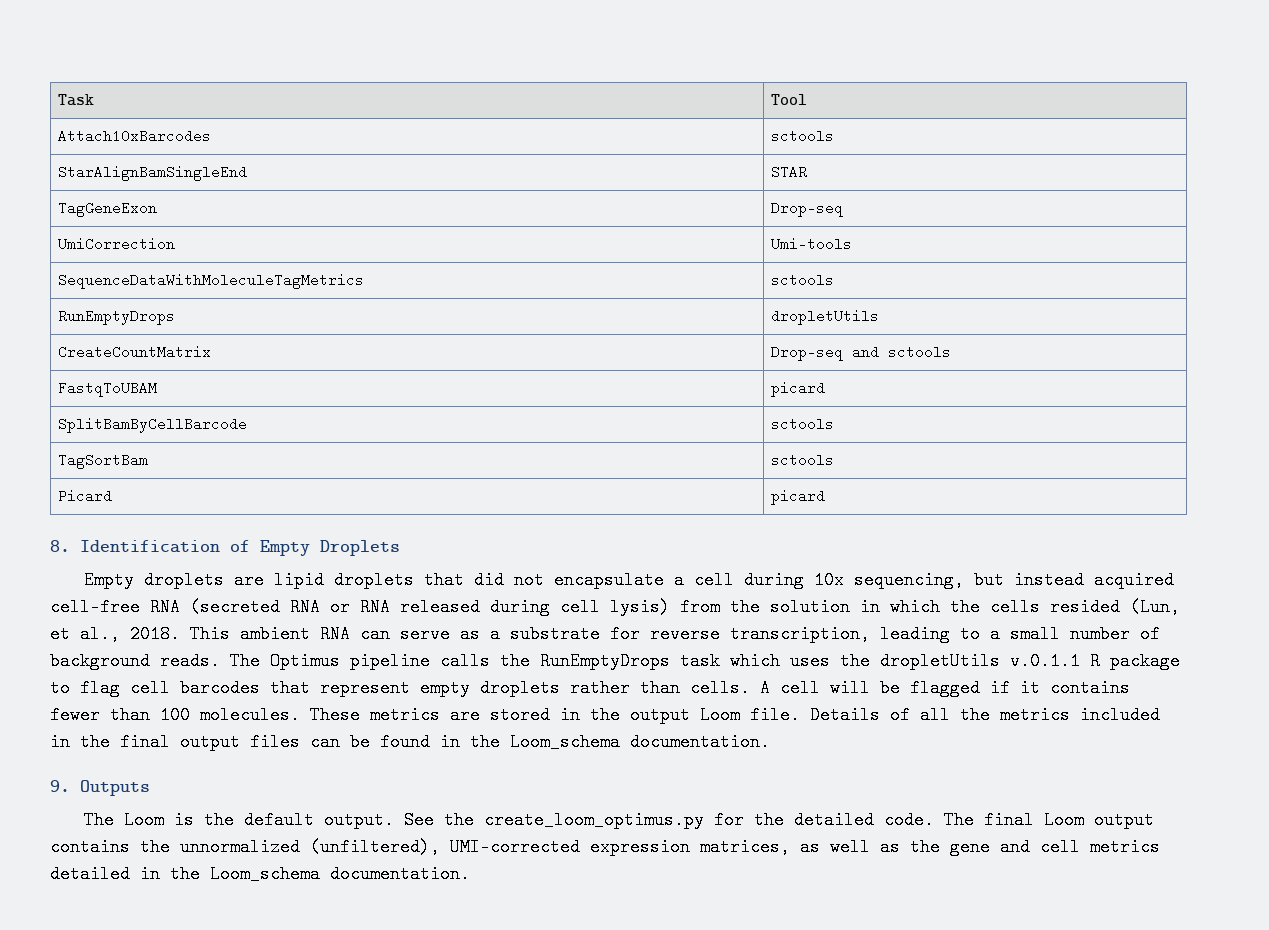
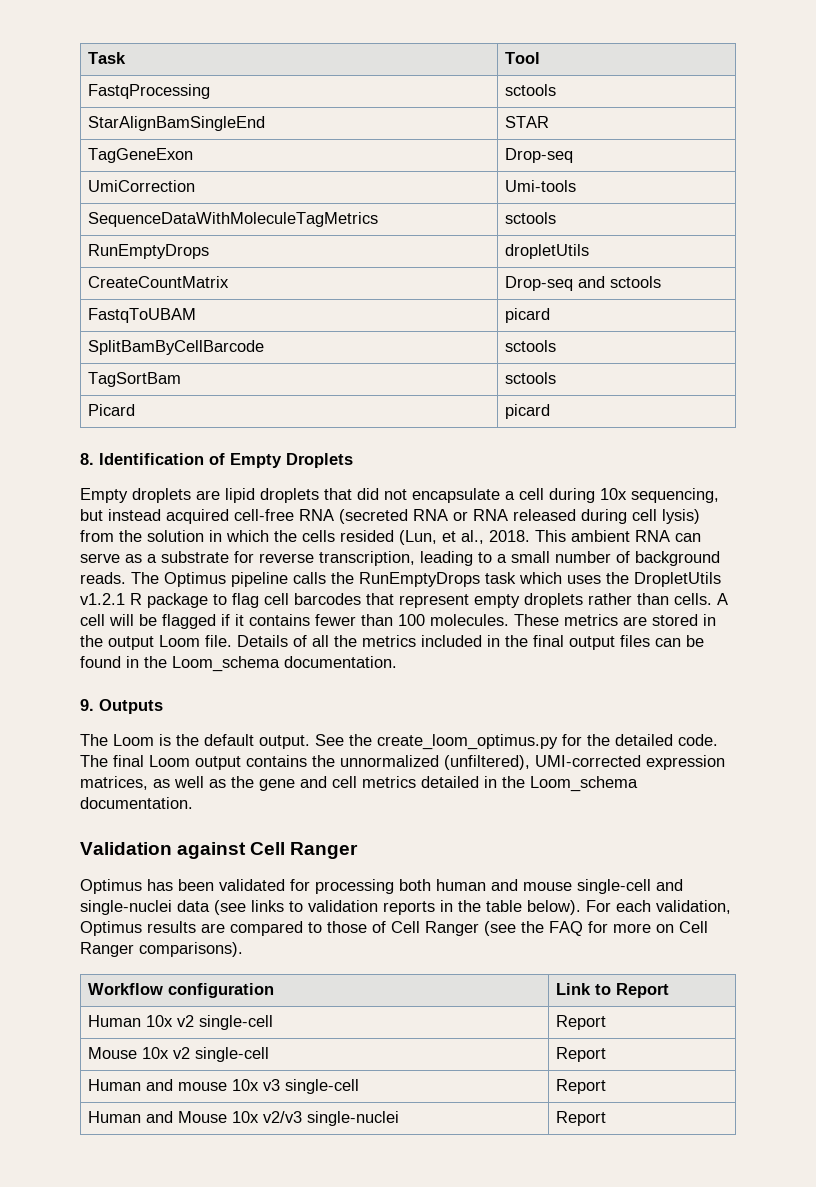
- Attach10xBarcodes | sctools
+ FastqProcessing | sctools
- The Optimus pipeline calls the RunEmptyDrops task which uses the dropletUtils v.0.1.1 R package to flag cell barcodes that represent empty droplets rather than cells.
+ The Optimus pipeline calls the RunEmptyDrops task which uses the DropletUtils v1.2.1 R package to flag cell barcodes that represent empty droplets rather than cells.
+ Validation against Cell Ranger
+ Optimus has been validated for processing both human and mouse single-cell and single-nuclei data (see links to validation reports in the table below). For each validation, Optimus results are compared to those of Cell Ranger (see the FAQ for more on Cell Ranger comparisons).
+ Workflow configuration | Link to Report
+ Human 10x v2 single-cell | Report
+ Mouse 10x v2 single-cell | Report
+ Human and mouse 10x v3 single-cell | Report
+ Human and Mouse 10x v2/v3 single-nuclei | Report

